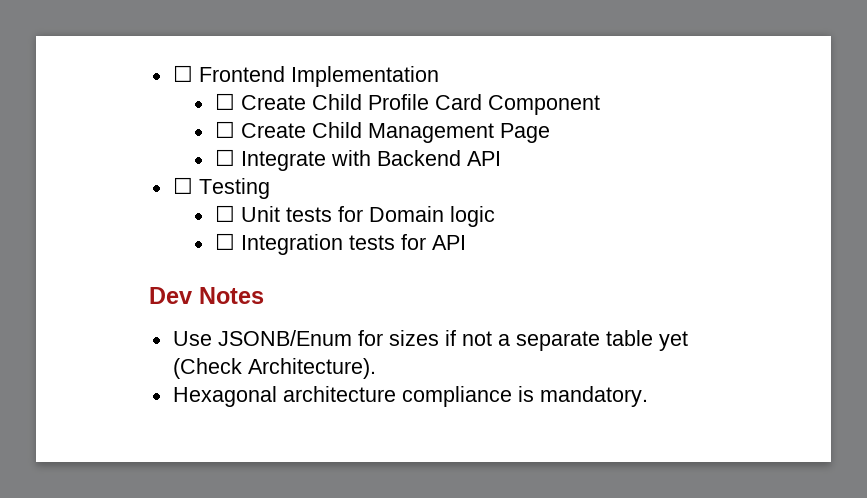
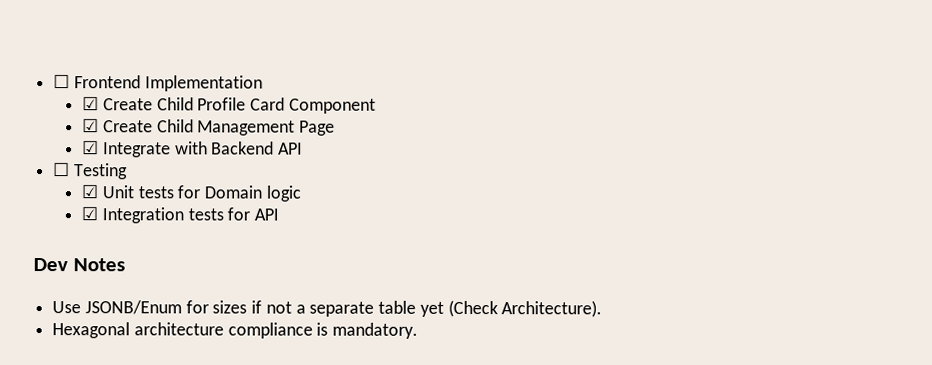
- ☐ Create Child Profile Card Component
+ ☑ Create Child Profile Card Component
- ☐ Create Child Management Page
+ ☑ Create Child Management Page
- ☐ Integrate with Backend API
+ ☑ Integrate with Backend API
- ☐ Unit tests for Domain logic
+ ☑ Unit tests for Domain logic
- ☐ Integration tests for API
+ ☑ Integration tests for API

